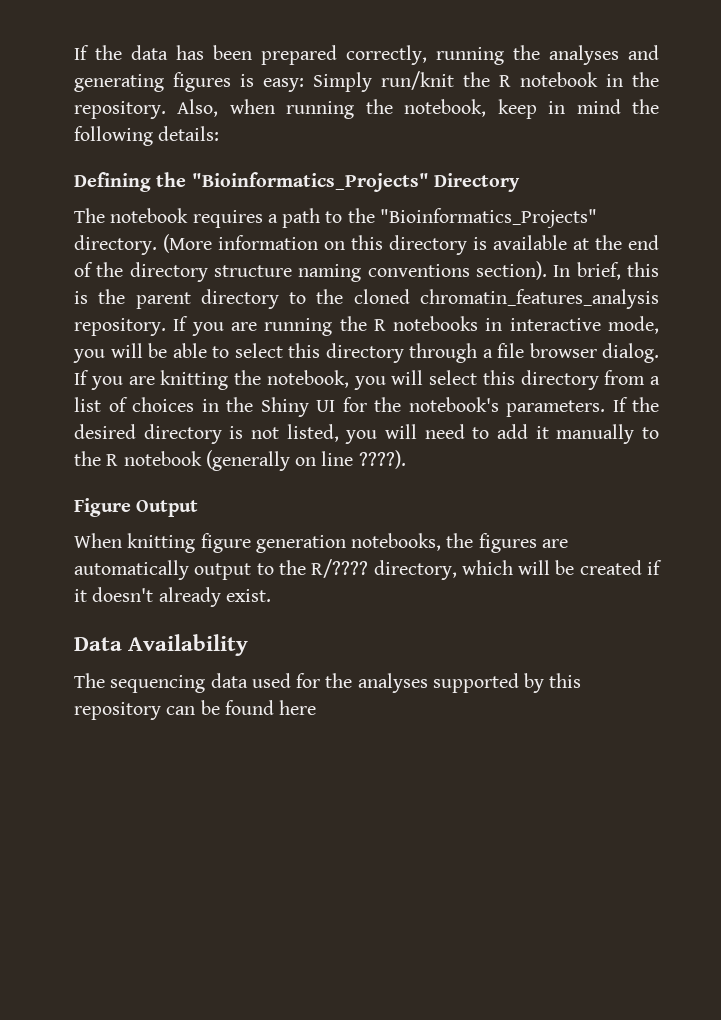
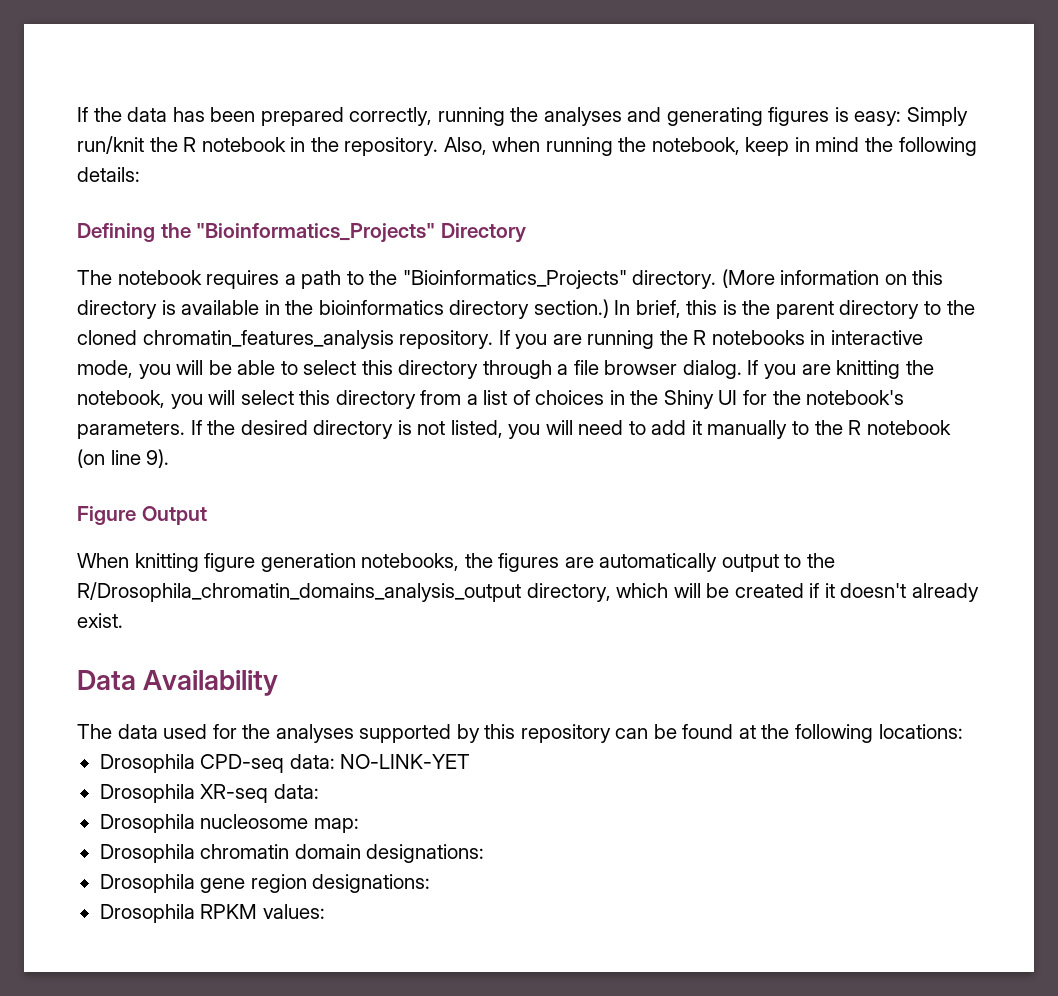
- (More information on this directory is available at the end of the directory structure naming conventions section).
+ (More information on this directory is available in the bioinformatics directory section.)
- If the desired directory is not listed, you will need to add it manually to the R notebook (generally on line ????).
+ If the desired directory is not listed, you will need to add it manually to the R notebook (on line 9).
- When knitting figure generation notebooks, the figures are automatically output to the R/???? directory, which will be created if it doesn't already exist.
+ When knitting figure generation notebooks, the figures are automatically output to the R/Drosophila_chromatin_domains_analysis_output directory, which will be created if it doesn't already exist.
- The sequencing data used for the analyses supported by this repository can be found here
+ The data used for the analyses supported by this repository can be found at the following locations:
+ Drosophila CPD-seq data: NO-LINK-YET
+ Drosophila XR-seq data:
+ Drosophila nucleosome map:
+ Drosophila chromatin domain designations:
+ Drosophila gene region designations:
+ Drosophila RPKM values:

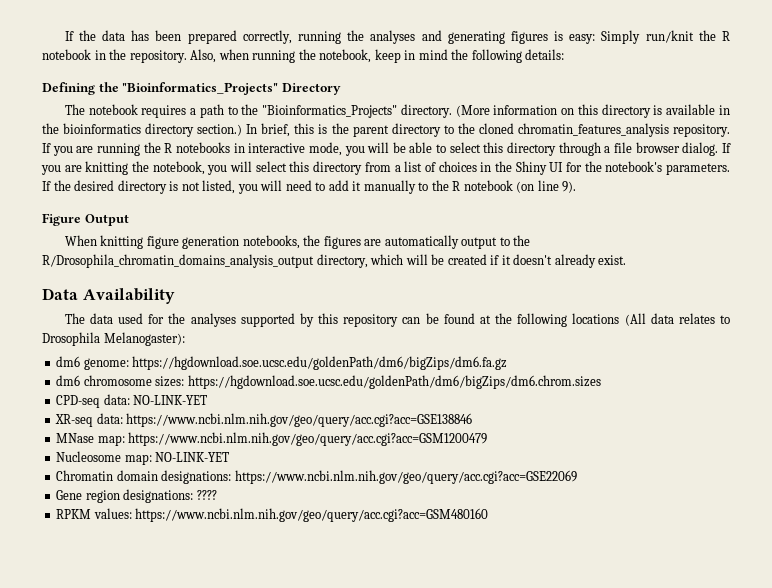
- The data used for the analyses supported by this repository can be found at the following locations:
- Drosophila CPD-seq data: NO-LINK-YET
+ The data used for the analyses supported by this repository can be found at the following locations (All data relates to Drosophila Melanogaster):
+ dm6 genome: https://hgdownload.soe.ucsc.edu/goldenPath/dm6/bigZips/dm6.fa.gz
+ dm6 chromosome sizes: https://hgdownload.soe.ucsc.edu/goldenPath/dm6/bigZips/dm6.chrom.sizes
+ CPD-seq data: NO-LINK-YET
- Drosophila XR-seq data:
- Drosophila nucleosome map:
- Drosophila chromatin domain designations:
- Drosophila gene region designations:
- Drosophila RPKM values:
+ XR-seq data: https://www.ncbi.nlm.nih.gov/geo/query/acc.cgi?acc=GSE138846
+ MNase map: https://www.ncbi.nlm.nih.gov/geo/query/acc.cgi?acc=GSM1200479
+ Nucleosome map: NO-LINK-YET
+ Chromatin domain designations: https://www.ncbi.nlm.nih.gov/geo/query/acc.cgi?acc=GSE22069
+ Gene region designations: ????
+ RPKM values: https://www.ncbi.nlm.nih.gov/geo/query/acc.cgi?acc=GSM480160

